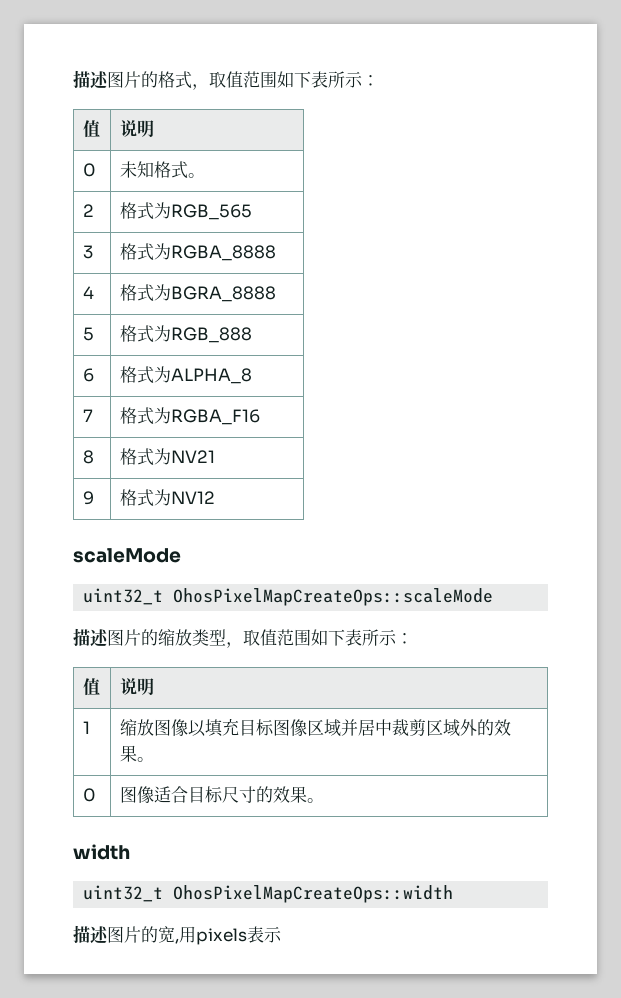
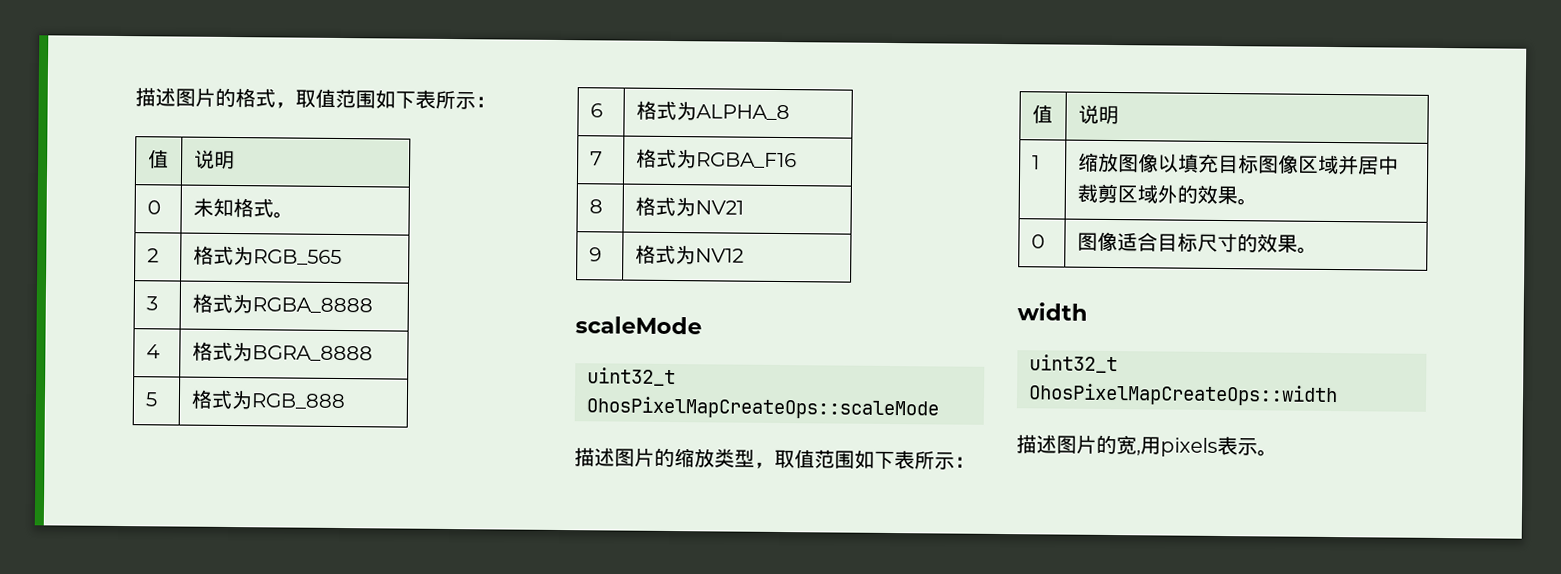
- 描述图片的宽,用pixels表示
+ 描述图片的宽,用pixels表示。

